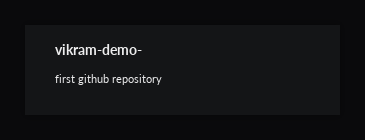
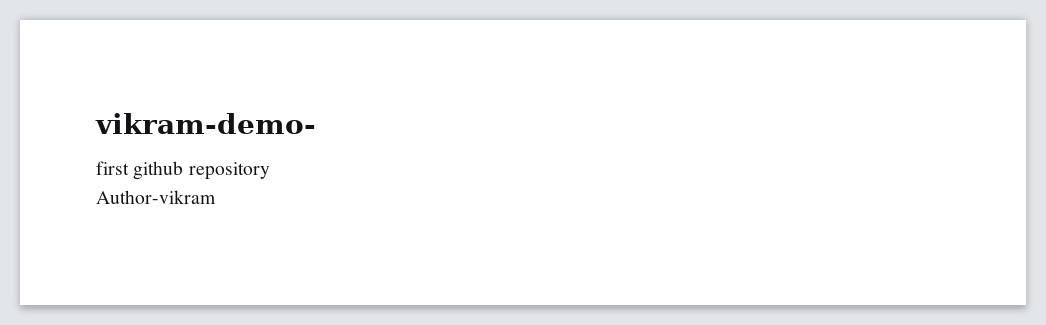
+ Author-vikram

